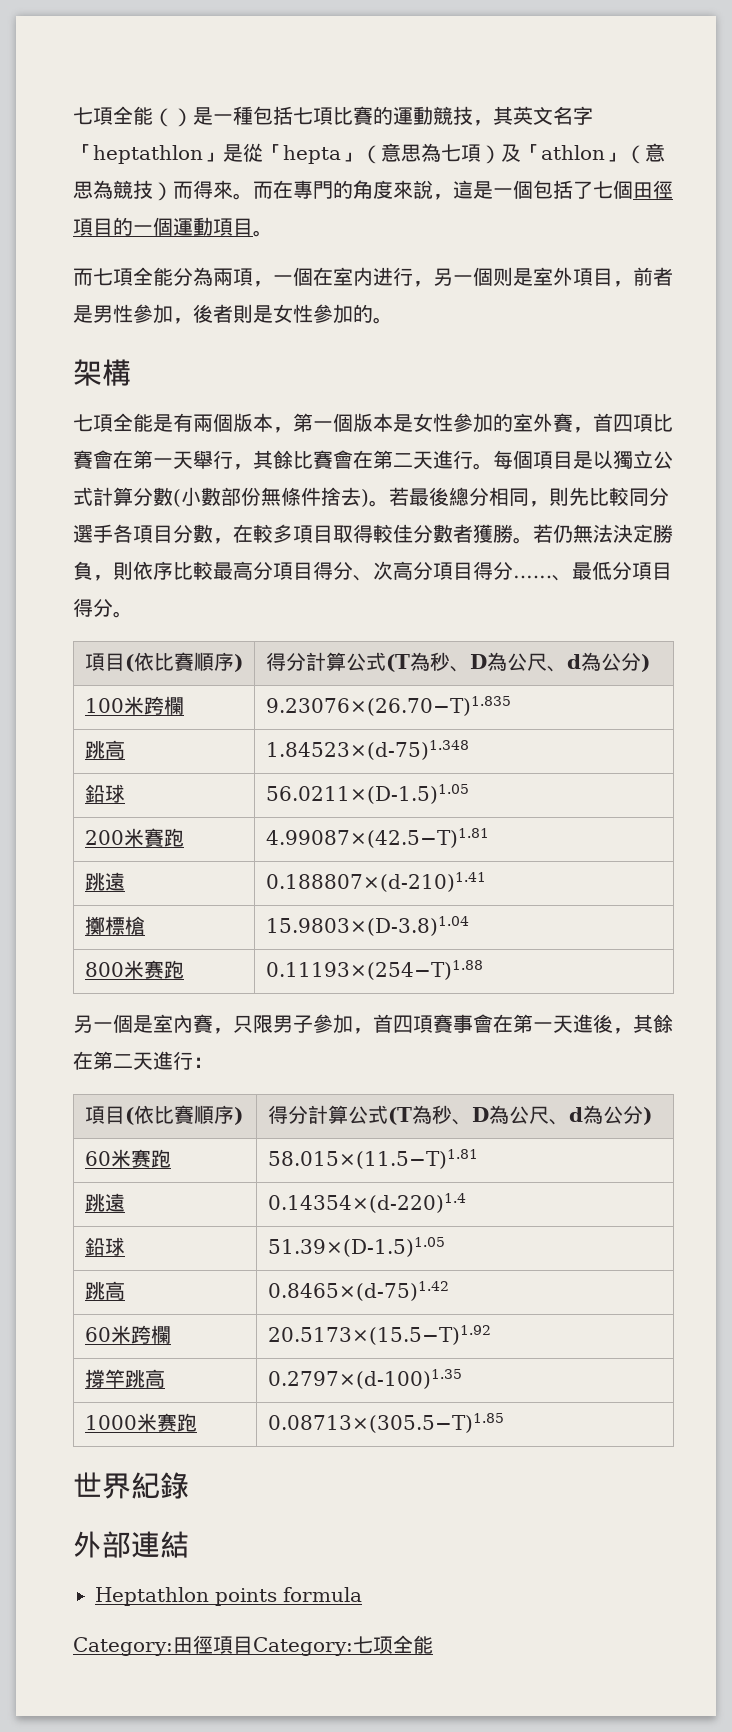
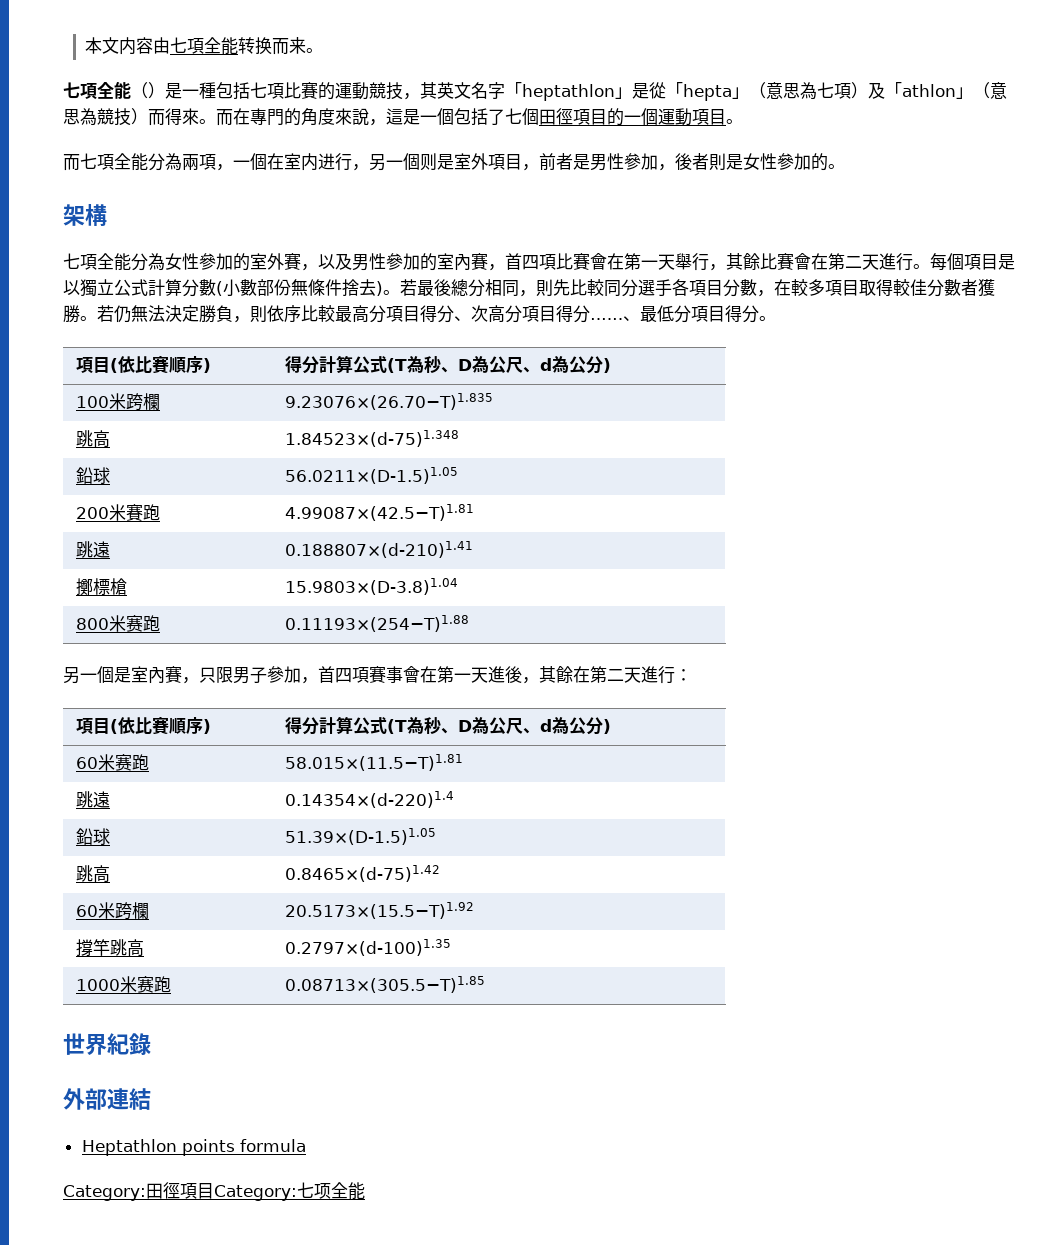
+ 本文内容由七項全能转换而来。
- 七項全能是有兩個版本，第一個版本是女性參加的室外賽，首四項比賽會在第一天舉行，其餘比賽會在第二天進行。
+ 七項全能分為女性參加的室外賽，以及男性參加的室內賽，首四項比賽會在第一天舉行，其餘比賽會在第二天進行。

